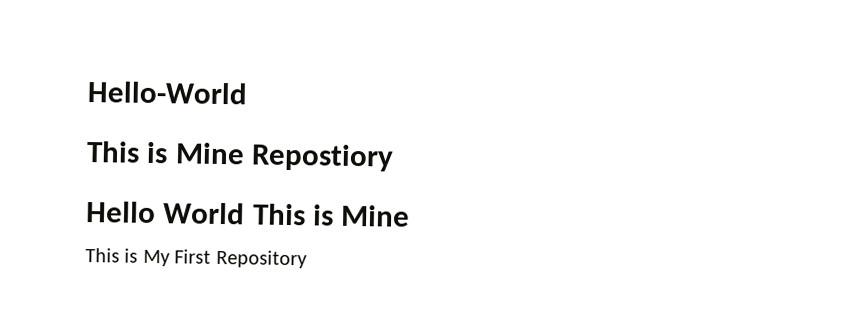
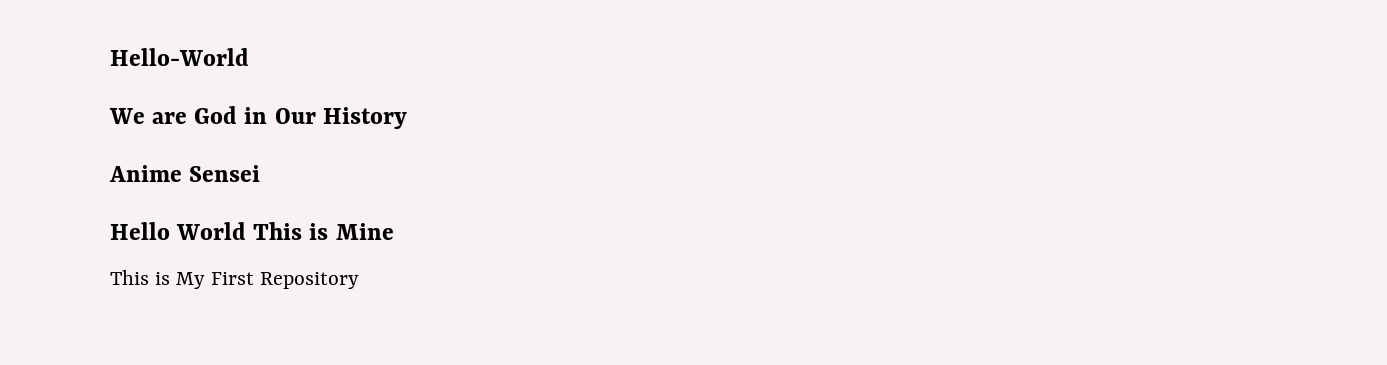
- This is Mine Repostiory
+ We are God in Our History
+ Anime Sensei

